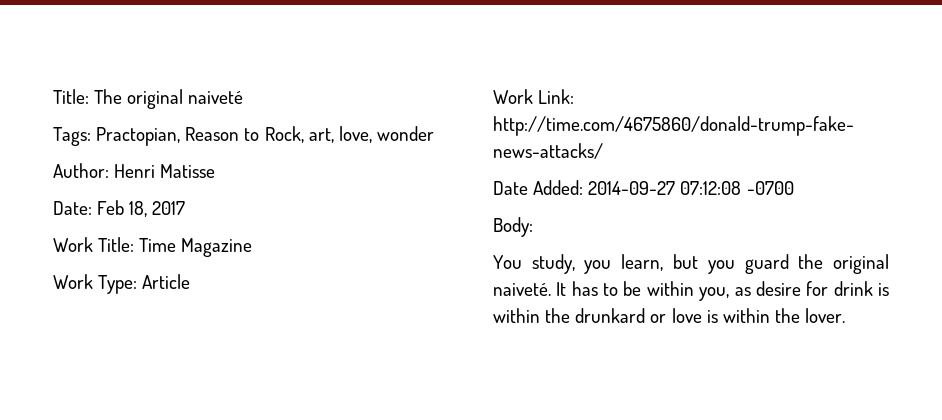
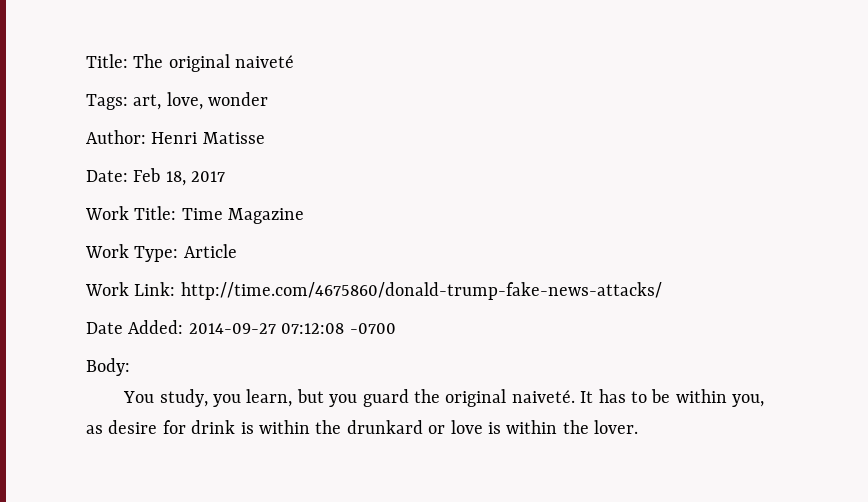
- Tags: Practopian, Reason to Rock, art, love, wonder
+ Tags: art, love, wonder

